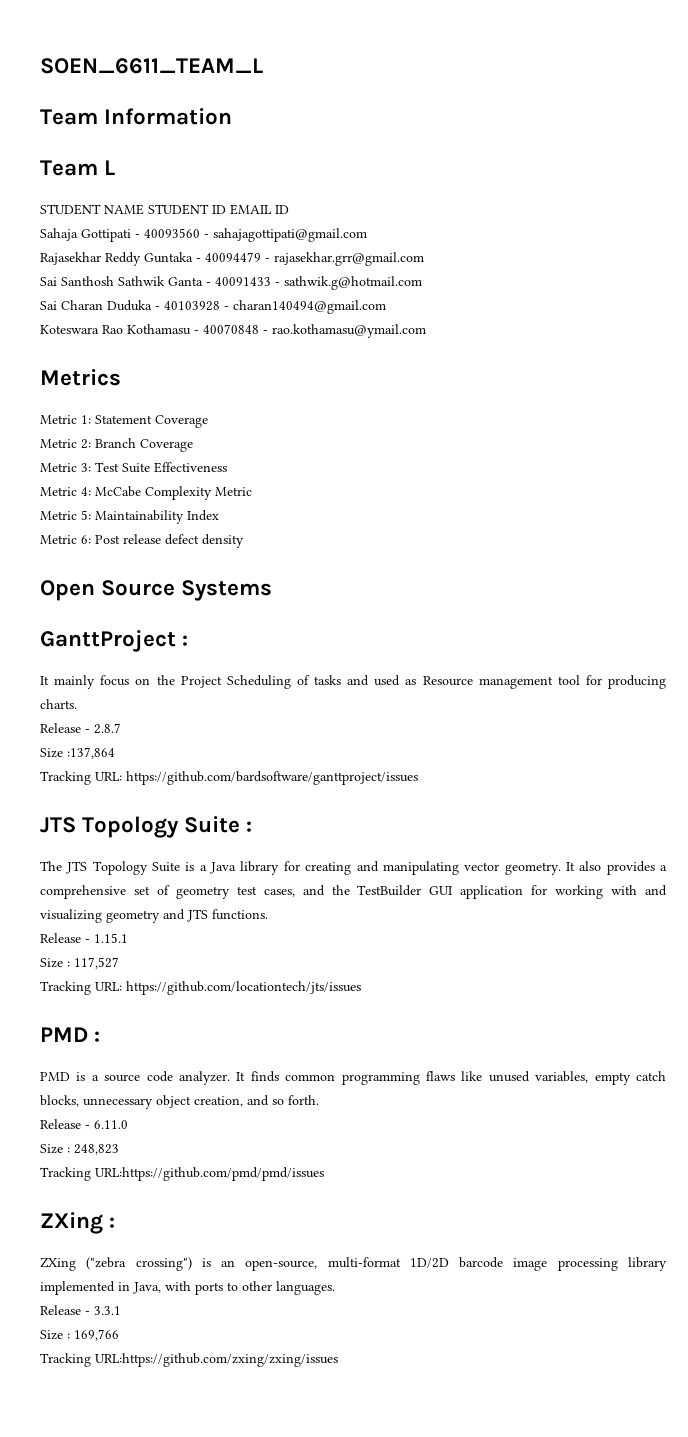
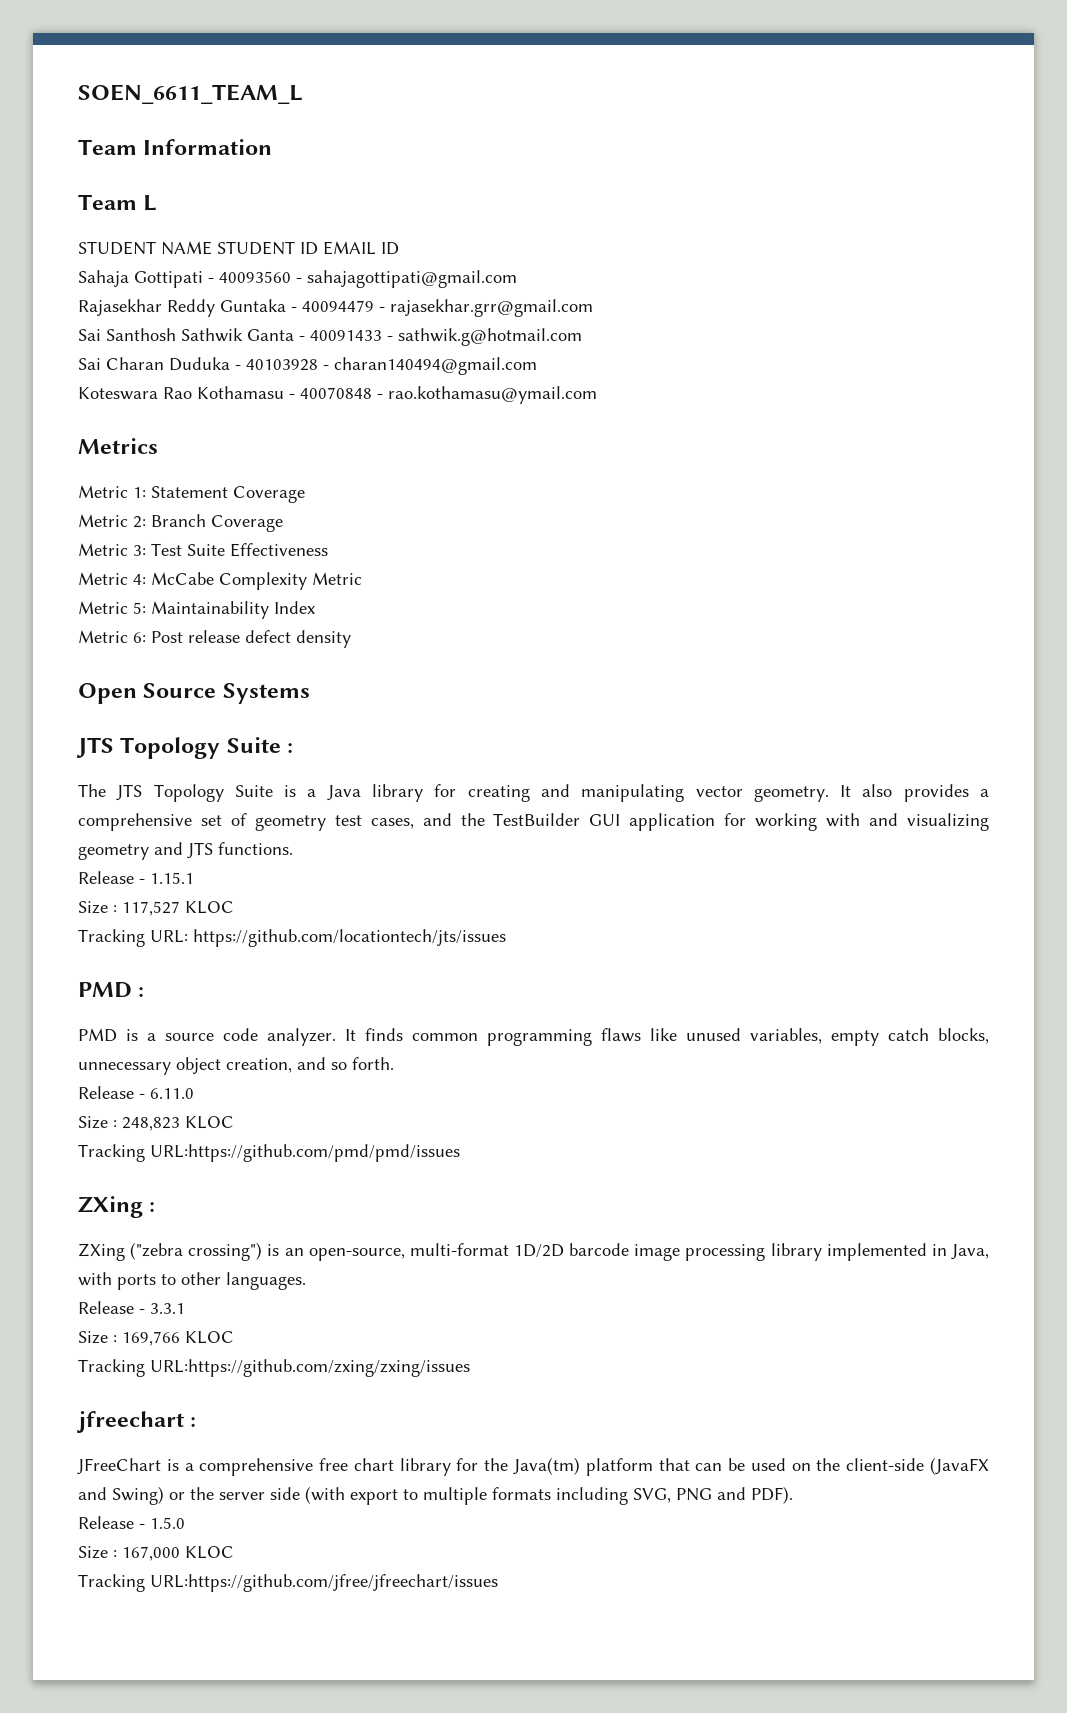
- GanttProject :
- It mainly focus on the Project Scheduling of tasks and used as Resource management tool for producing charts.
- Release - 2.8.7
- Size :137,864
- Tracking URL: https://github.com/bardsoftware/ganttproject/issues
- Size : 117,527
+ Size : 117,527 KLOC
- Size : 248,823
+ Size : 248,823 KLOC
- Size : 169,766
+ Size : 169,766 KLOC
+ jfreechart :
+ JFreeChart is a comprehensive free chart library for the Java(tm) platform that can be used on the client-side (JavaFX and Swing) or the server side (with export to multiple formats including SVG, PNG and PDF).
+ Release - 1.5.0
+ Size : 167,000 KLOC
+ Tracking URL:https://github.com/jfree/jfreechart/issues

